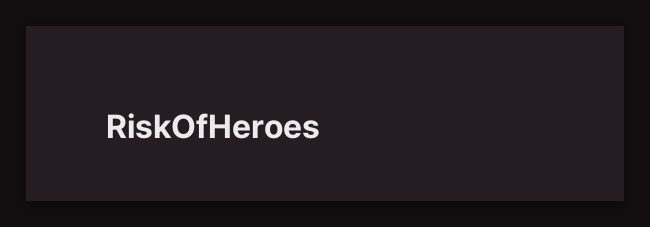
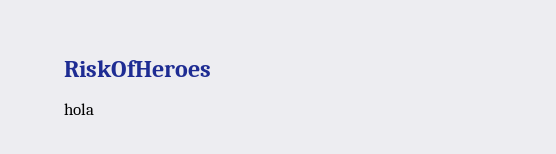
+ hola

